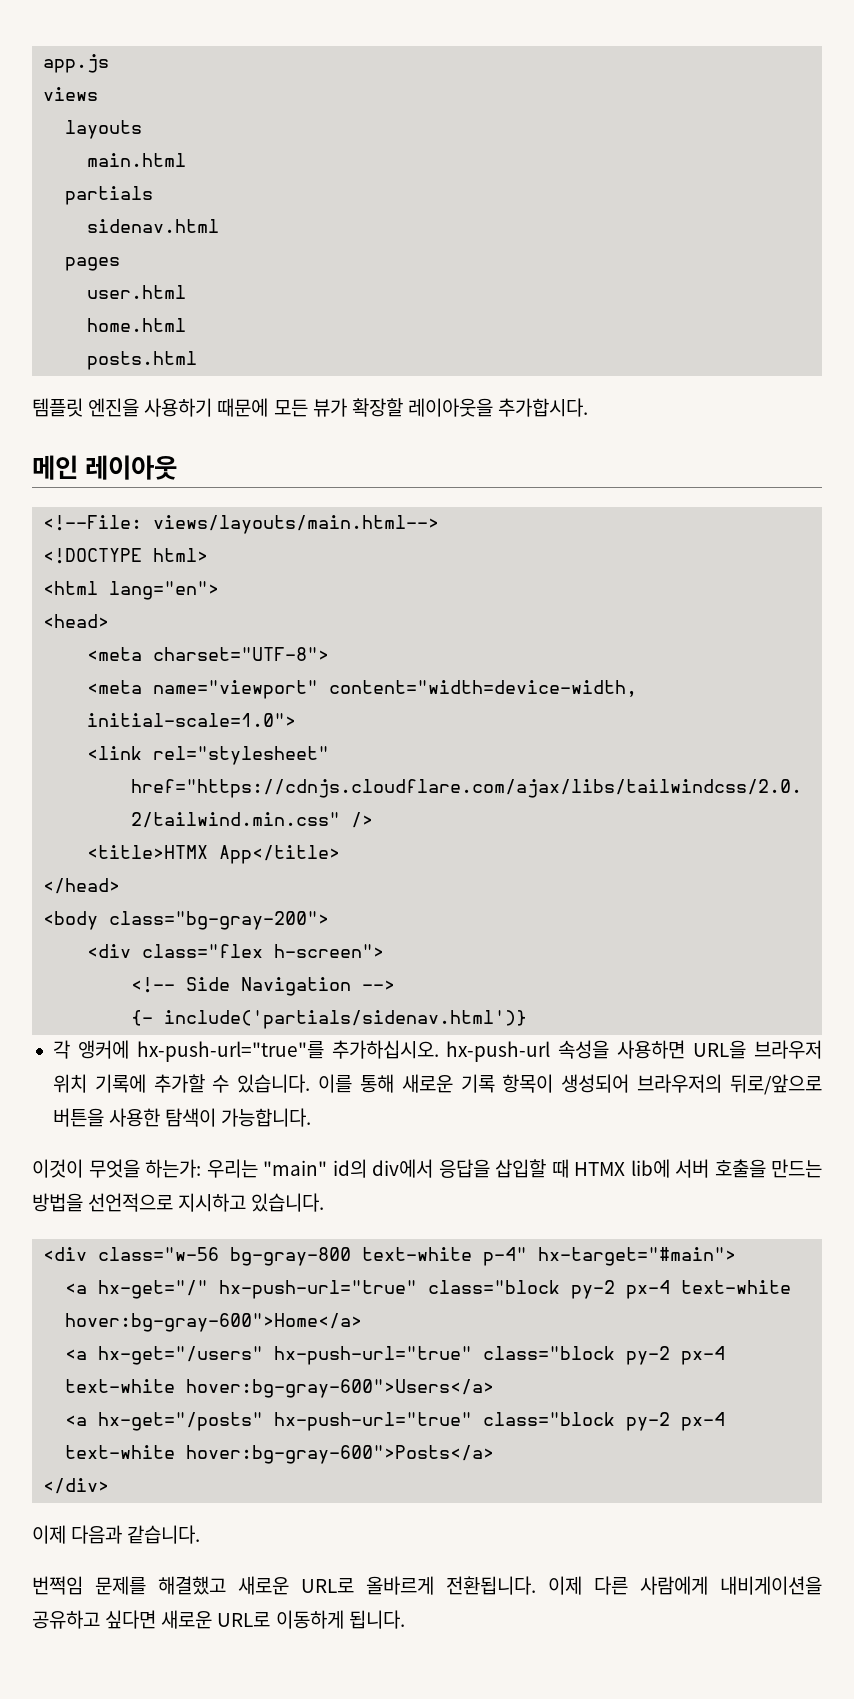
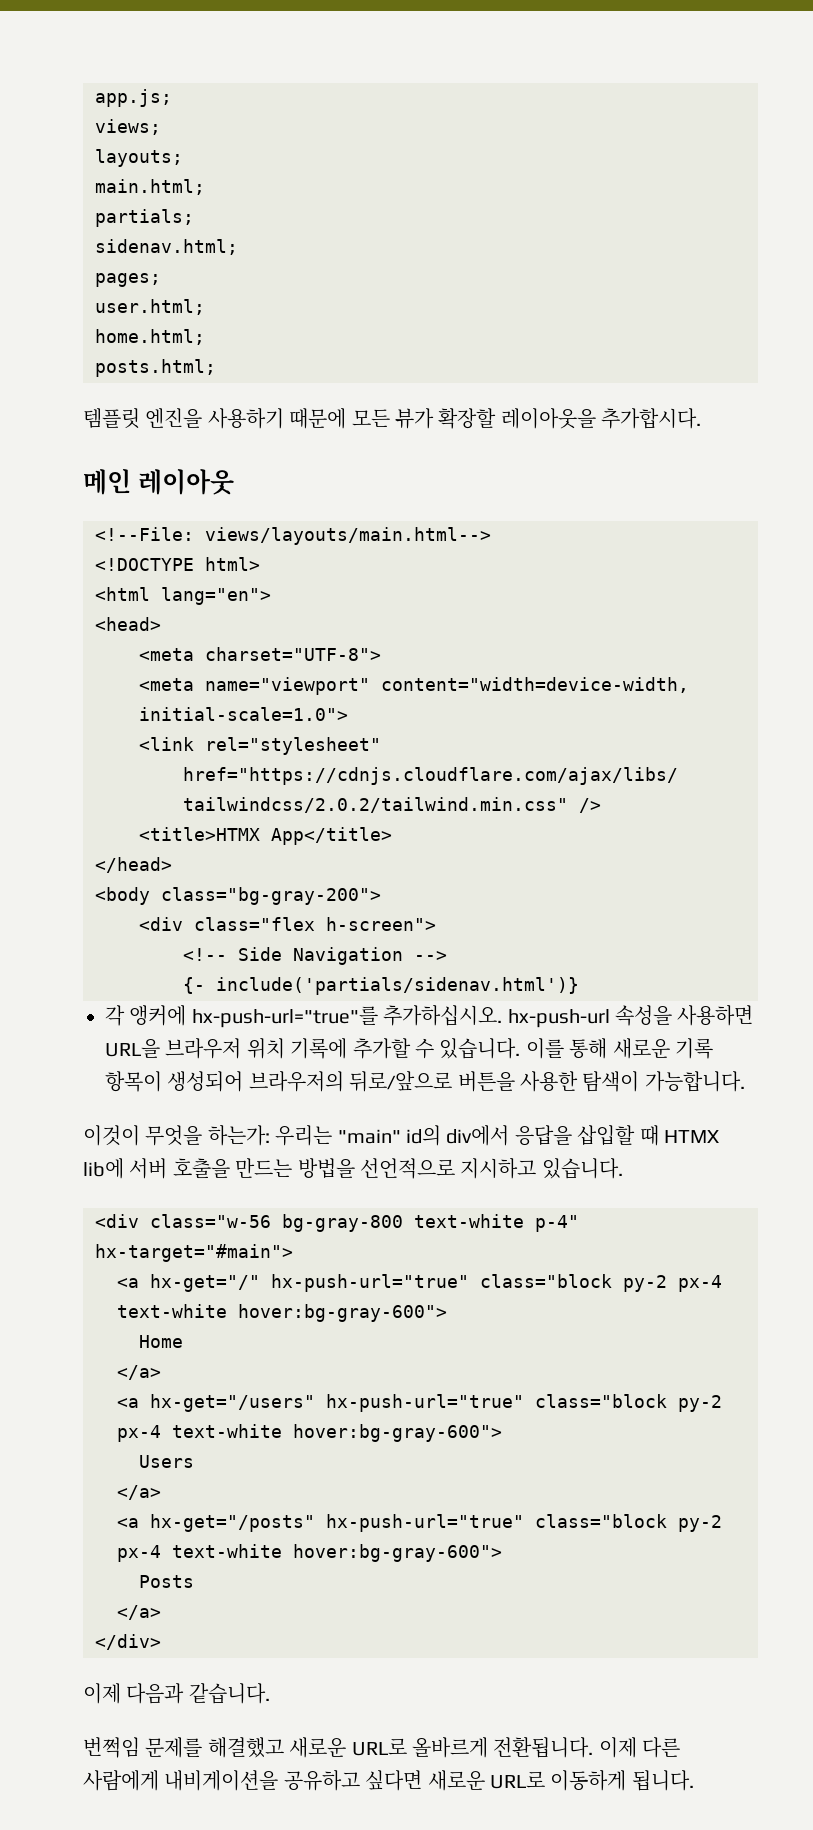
- app.js
- views
- layouts
- main.html
- partials
- sidenav.html
- pages
- user.html
- home.html
- posts.html
+ app.js;
+ views;
+ layouts;
+ main.html;
+ partials;
+ sidenav.html;
+ pages;
+ user.html;
+ home.html;
+ posts.html;
- <a hx-get="/" hx-push-url="true" class="block py-2 px-4 text-white hover:bg-gray-600">Home</a>
+ <a hx-get="/" hx-push-url="true" class="block py-2 px-4 text-white hover:bg-gray-600">
+ Home
+ </a>
- <a hx-get="/users" hx-push-url="true" class="block py-2 px-4 text-white hover:bg-gray-600">Users</a>
+ <a hx-get="/users" hx-push-url="true" class="block py-2 px-4 text-white hover:bg-gray-600">
+ Users
+ </a>
- <a hx-get="/posts" hx-push-url="true" class="block py-2 px-4 text-white hover:bg-gray-600">Posts</a>
+ <a hx-get="/posts" hx-push-url="true" class="block py-2 px-4 text-white hover:bg-gray-600">
+ Posts
+ </a>

